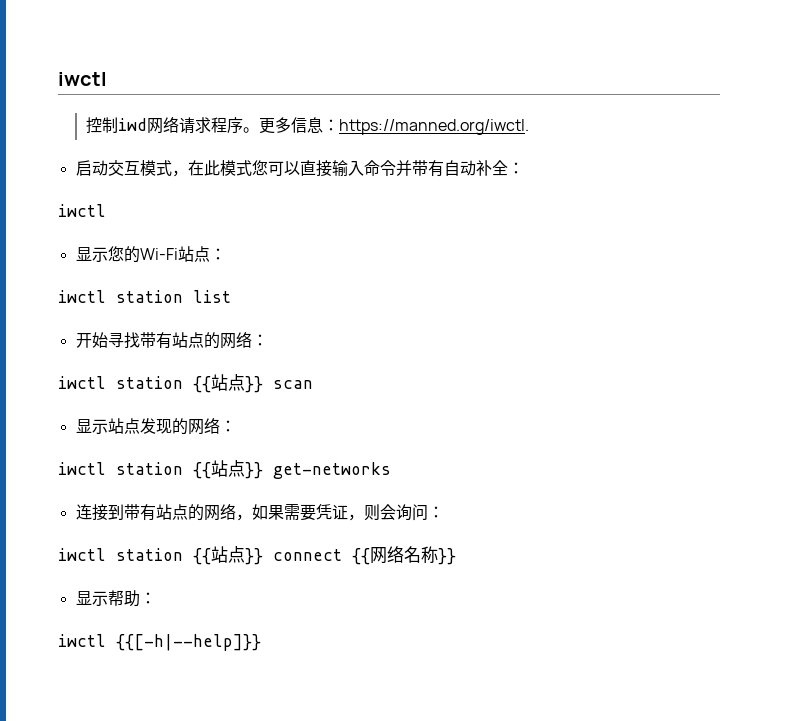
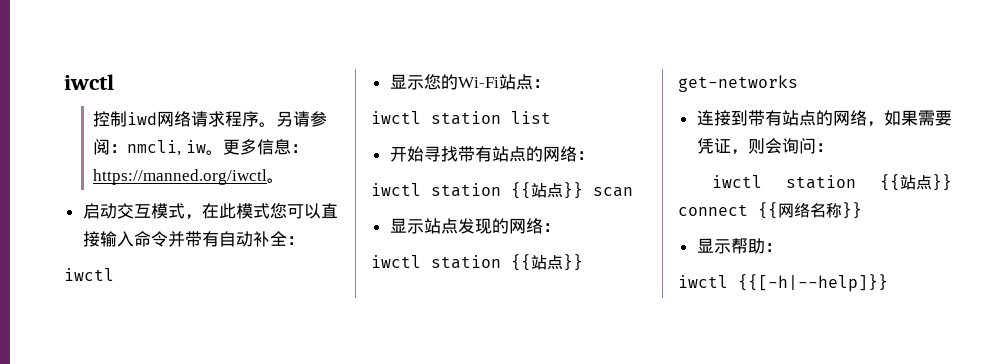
+ 另请参阅：nmcli, iw。
- 更多信息：https://manned.org/iwctl.
+ 更多信息：https://manned.org/iwctl。

